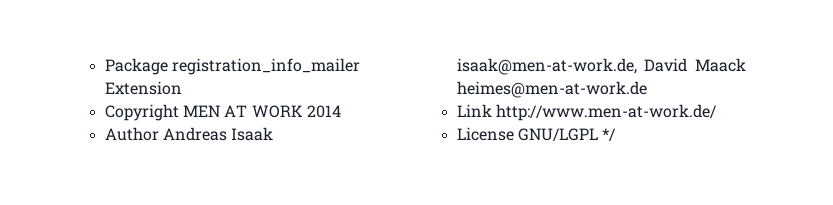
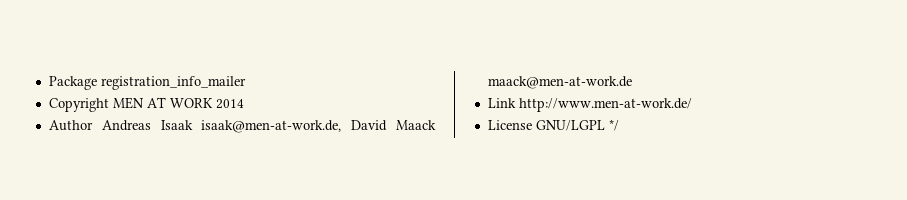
- Package registration_info_mailer Extension
+ Package registration_info_mailer
- Author Andreas Isaak isaak@men-at-work.de, David Maack heimes@men-at-work.de
+ Author Andreas Isaak isaak@men-at-work.de, David Maack maack@men-at-work.de

